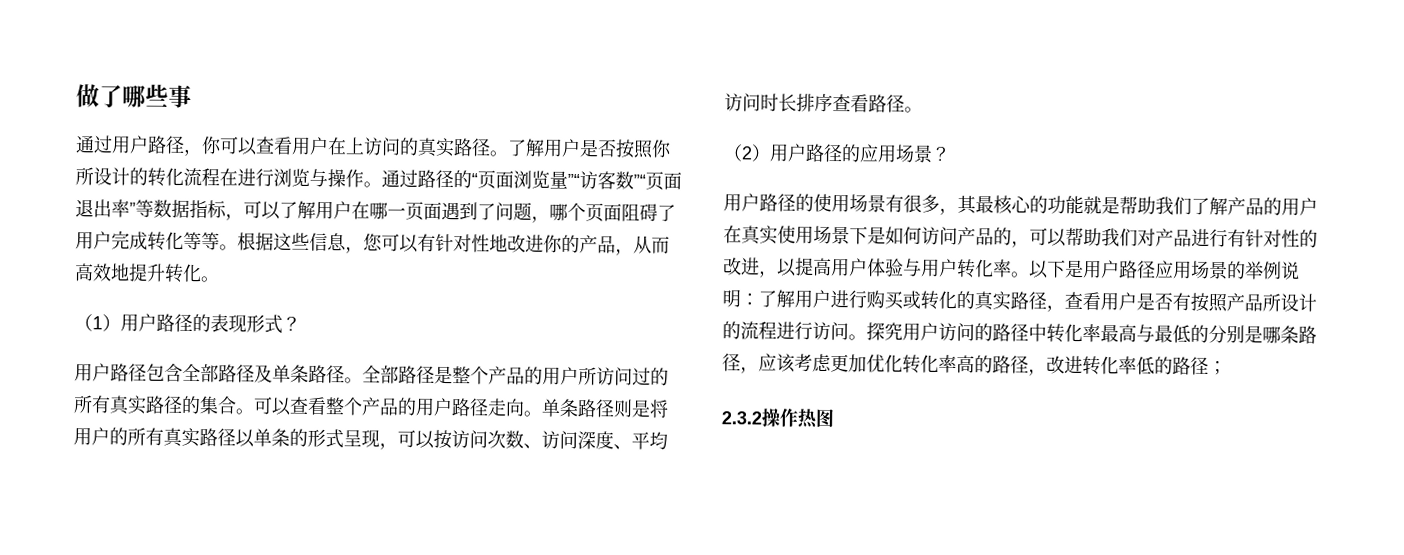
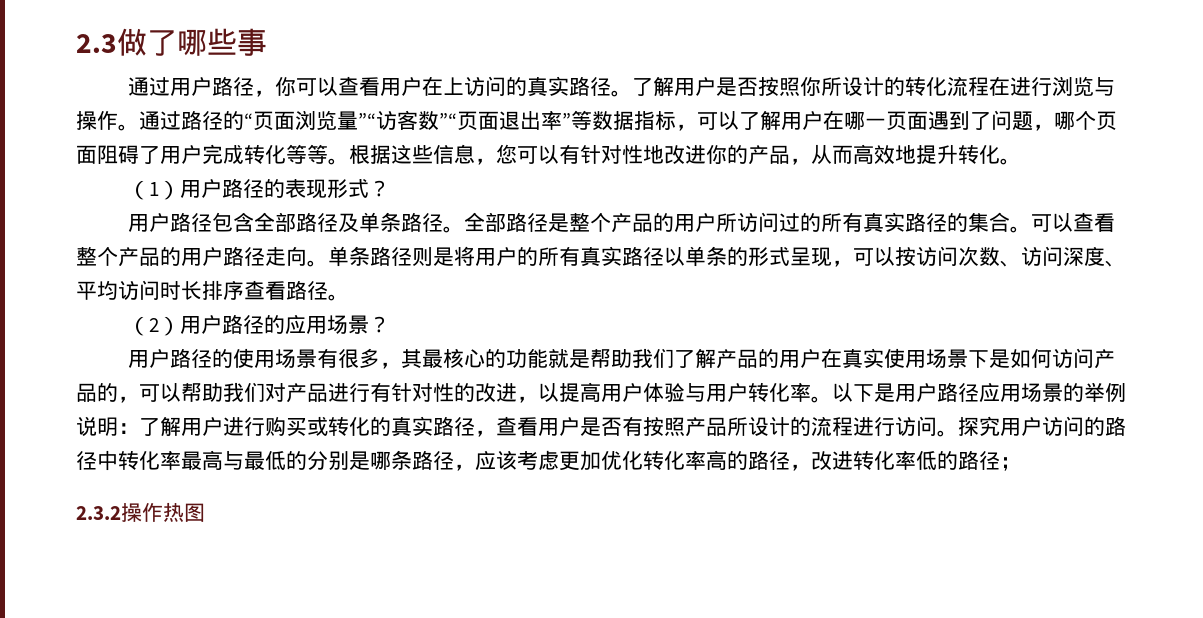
- 做了哪些事
+ 2.3做了哪些事

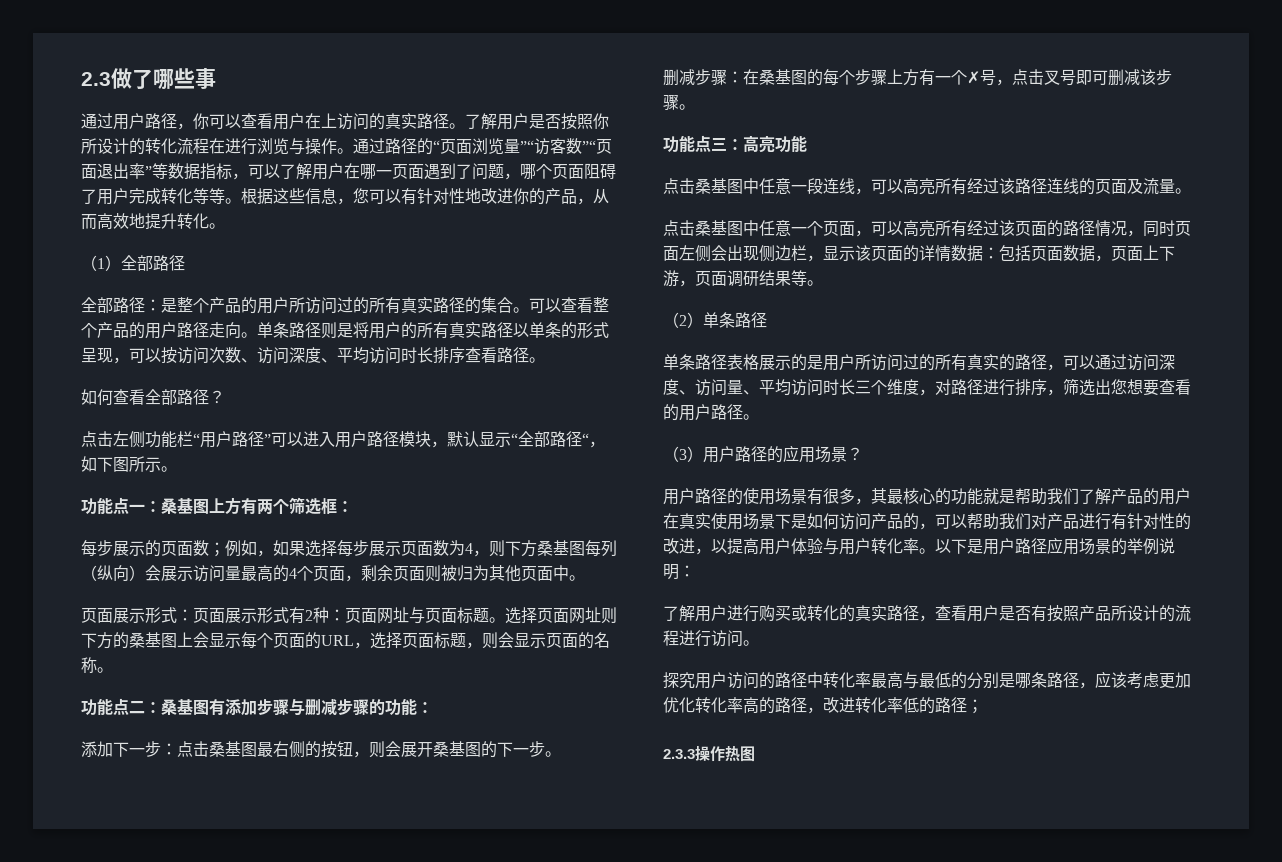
- （1）用户路径的表现形式？
- 用户路径包含全部路径及单条路径。全部路径是整个产品的用户所访问过的所有真实路径的集合。
+ （1）全部路径
+ 全部路径：是整个产品的用户所访问过的所有真实路径的集合。
- （2）用户路径的应用场景？
+ 如何查看全部路径？
+ 点击左侧功能栏“用户路径”可以进入用户路径模块，默认显示“全部路径“，如下图所示。
+ 功能点一：桑基图上方有两个筛选框：
+ 每步展示的页面数；例如，如果选择每步展示页面数为4，则下方桑基图每列（纵向）会展示访问量最高的4个页面，剩余页面则被归为其他页面中。
+ 页面展示形式：页面展示形式有2种：页面网址与页面标题。选择页面网址则下方的桑基图上会显示每个页面的URL，选择页面标题，则会显示页面的名称。
+ 功能点二：桑基图有添加步骤与删减步骤的功能：
+ 添加下一步：点击桑基图最右侧的按钮，则会展开桑基图的下一步。
+ 删减步骤：在桑基图的每个步骤上方有一个✗号，点击叉号即可删减该步骤。
+ 功能点三：高亮功能
+ 点击桑基图中任意一段连线，可以高亮所有经过该路径连线的页面及流量。
+ 点击桑基图中任意一个页面，可以高亮所有经过该页面的路径情况，同时页面左侧会出现侧边栏，显示该页面的详情数据：包括页面数据，页面上下游，页面调研结果等。
+ （2）单条路径
+ 单条路径表格展示的是用户所访问过的所有真实的路径，可以通过访问深度、访问量、平均访问时长三个维度，对路径进行排序，筛选出您想要查看的用户路径。
+ （3）用户路径的应用场景？
- 以下是用户路径应用场景的举例说明：了解用户进行购买或转化的真实路径，查看用户是否有按照产品所设计的流程进行访问。探究用户访问的路径中转化率最高与最低的分别是哪条路径，应该考虑更加优化转化率高的路径，改进转化率低的路径；
+ 以下是用户路径应用场景的举例说明：
+ 了解用户进行购买或转化的真实路径，查看用户是否有按照产品所设计的流程进行访问。
+ 探究用户访问的路径中转化率最高与最低的分别是哪条路径，应该考虑更加优化转化率高的路径，改进转化率低的路径；
- 2.3.2操作热图
+ 2.3.3操作热图

